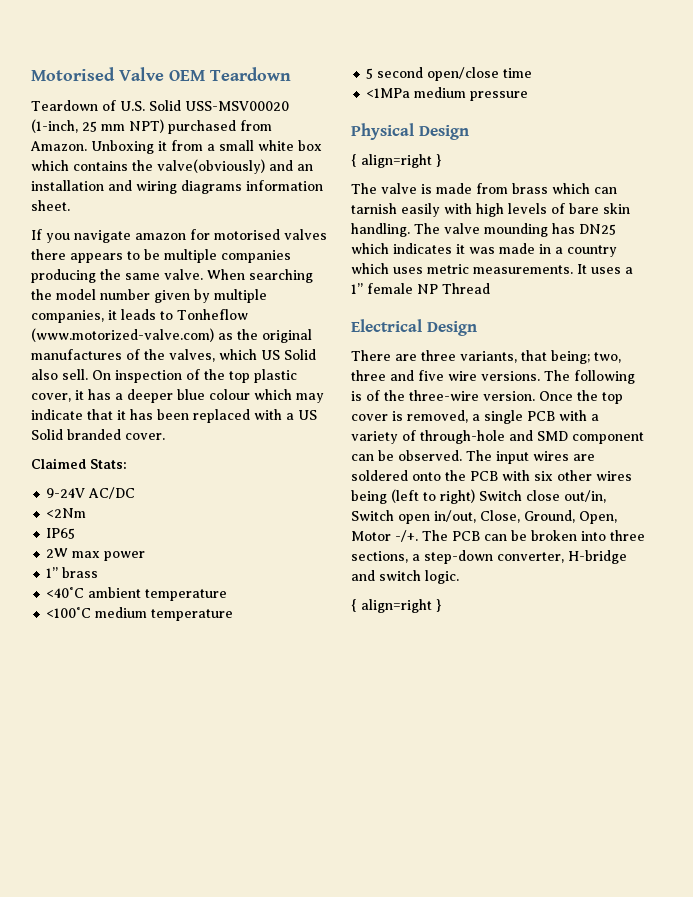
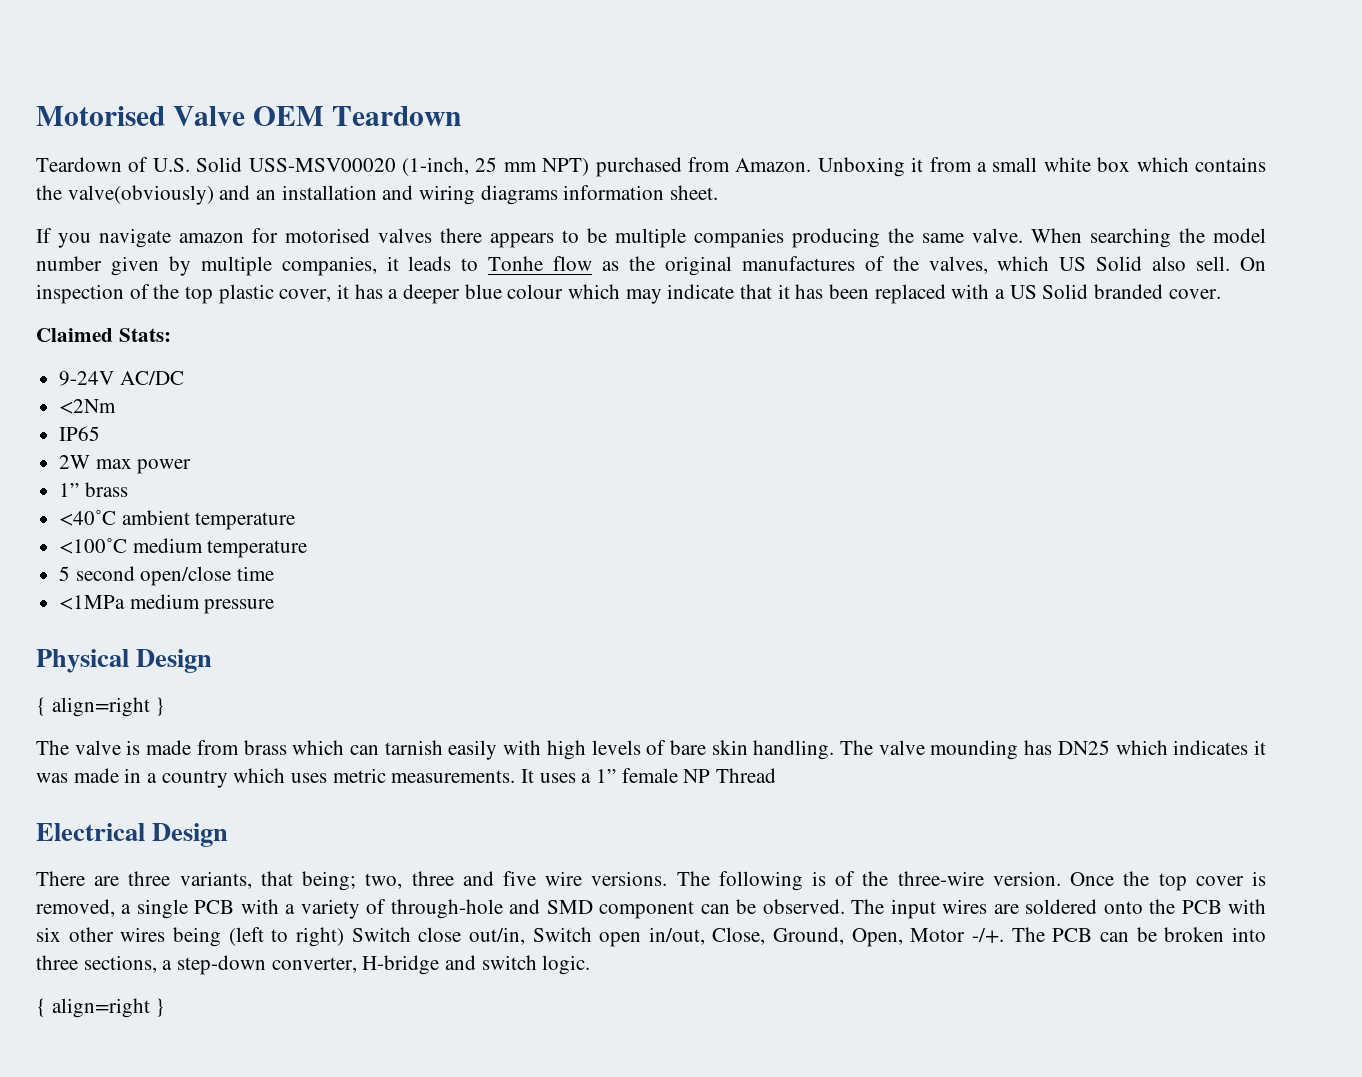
- When searching the model number given by multiple companies, it leads to Tonheflow (www.motorized-valve.com) as the original manufactures of the valves, which US Solid also sell.
+ When searching the model number given by multiple companies, it leads to Tonhe flow as the original manufactures of the valves, which US Solid also sell.

